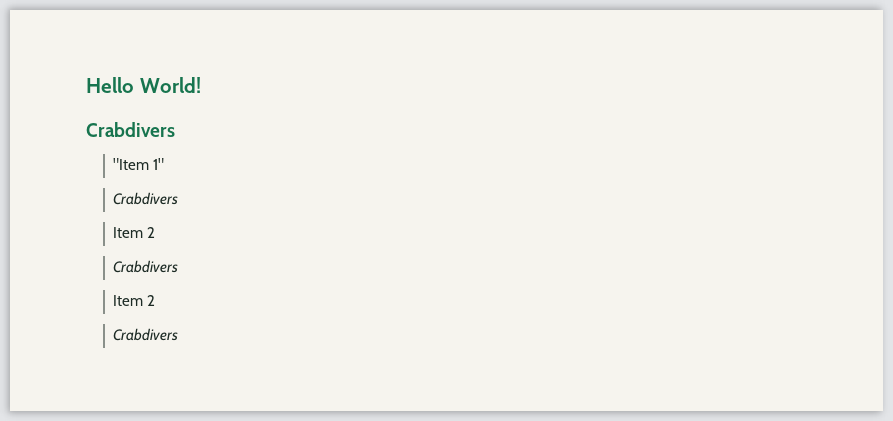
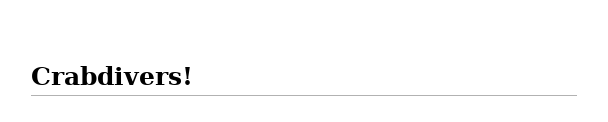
- Hello World!
- Crabdivers
- "Item 1"
- Crabdivers
- Item 2
- Crabdivers
- Item 2
- Crabdivers
+ Crabdivers!

